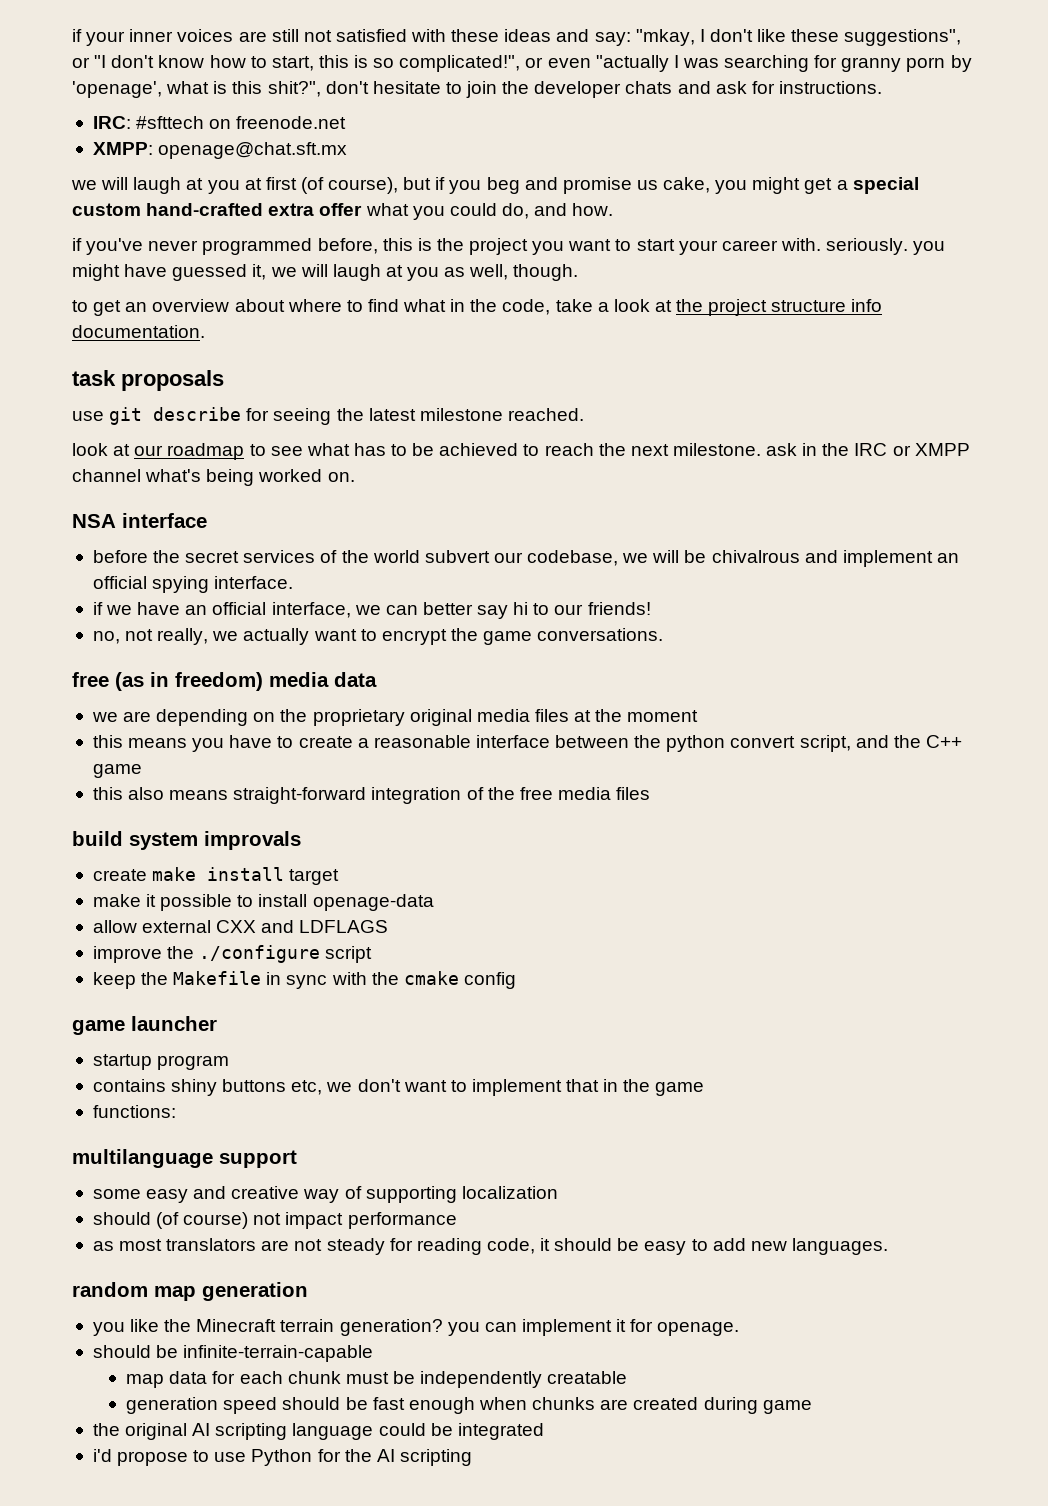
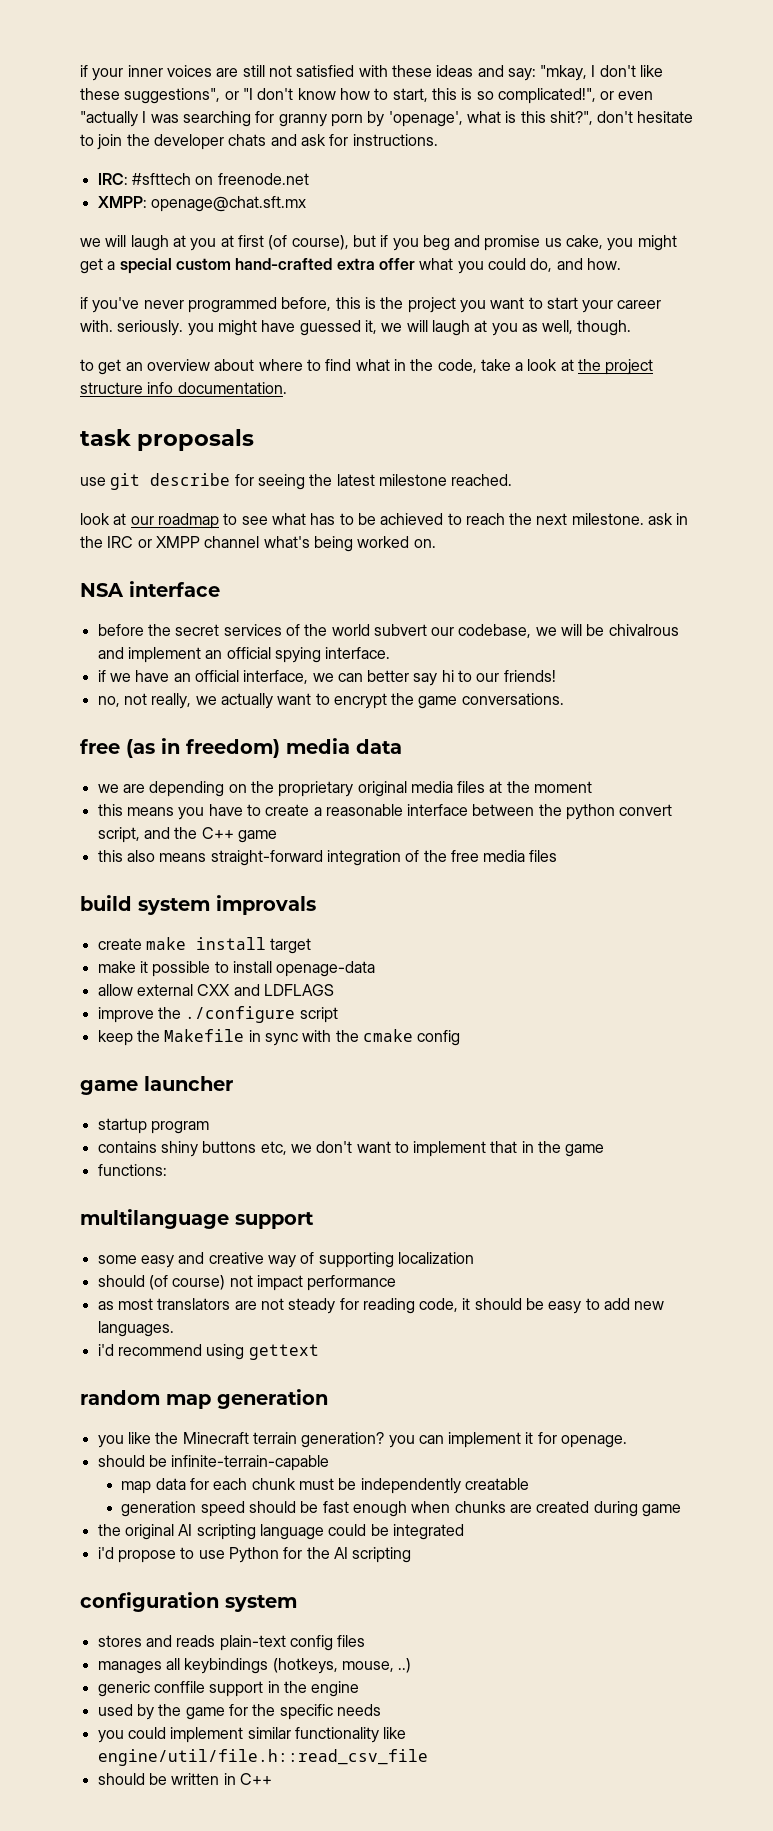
+ i'd recommend using gettext
+ configuration system
+ stores and reads plain-text config files
+ manages all keybindings (hotkeys, mouse, ..)
+ generic conffile support in the engine
+ used by the game for the specific needs
+ you could implement similar functionality like engine/util/file.h::read_csv_file
+ should be written in C++

